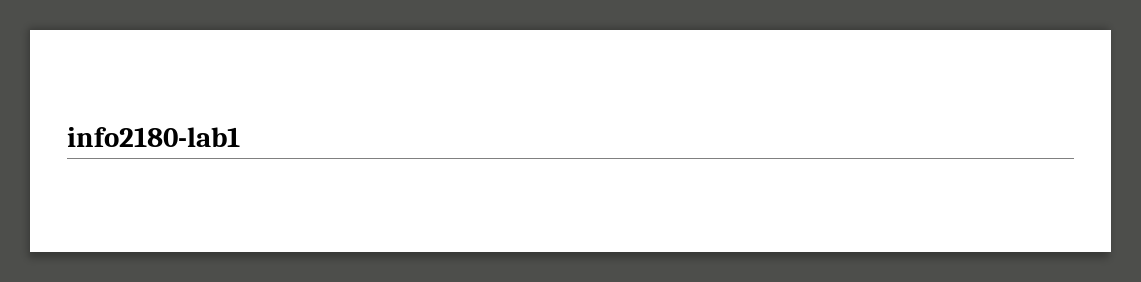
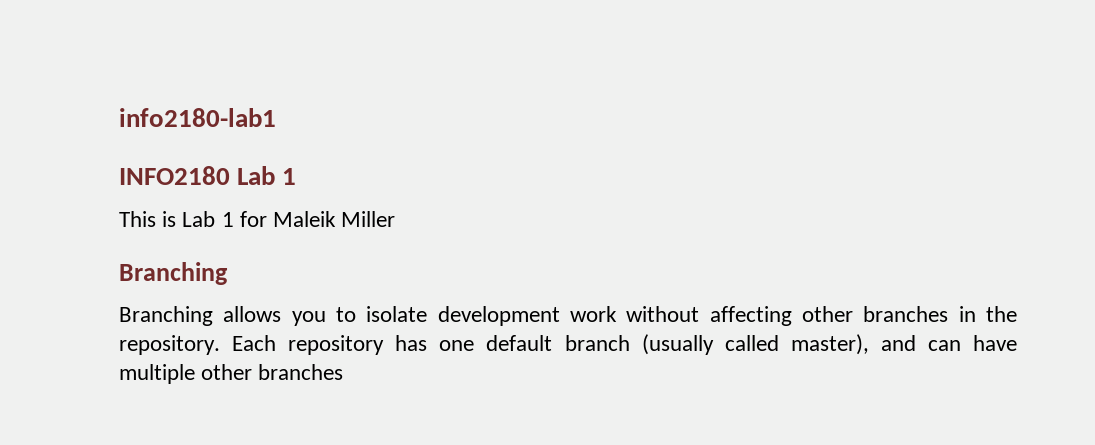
+ INFO2180 Lab 1
+ This is Lab 1 for Maleik Miller
+ Branching
+ Branching allows you to isolate development work without affecting other branches in the repository. Each repository has one default branch (usually called master), and can have multiple other branches

